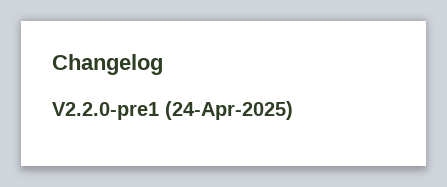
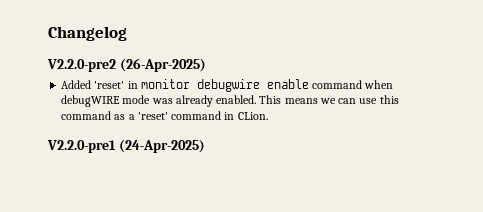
+ V2.2.0-pre2 (26-Apr-2025)
+ Added 'reset' in monitor debugwire enable command when debugWIRE mode was already enabled. This means we can use this command as a 'reset' command in CLion.

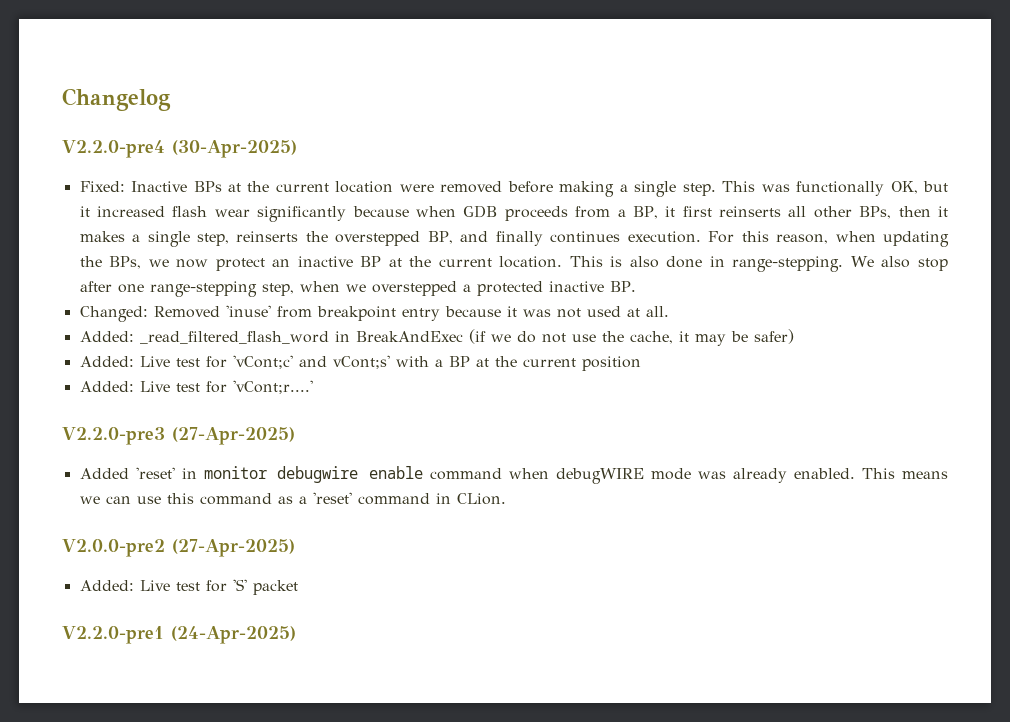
- V2.2.0-pre2 (26-Apr-2025)
+ V2.2.0-pre4 (30-Apr-2025)
+ Fixed: Inactive BPs at the current location were removed before making a single step. This was functionally OK, but it increased flash wear significantly because when GDB proceeds from a BP, it first reinserts all other BPs, then it makes a single step, reinserts the overstepped BP, and finally continues execution. For this reason, when updating the BPs, we now protect an inactive BP at the current location. This is also done in range-stepping. We also stop after one range-stepping step, when we overstepped a protected inactive BP.
+ Changed: Removed 'inuse' from breakpoint entry because it was not used at all.
+ Added: _read_filtered_flash_word in BreakAndExec (if we do not use the cache, it may be safer)
+ Added: Live test for 'vCont;c' and vCont;s' with a BP at the current position
+ Added: Live test for 'vCont;r....'
+ V2.2.0-pre3 (27-Apr-2025)
+ V2.0.0-pre2 (27-Apr-2025)
+ Added: Live test for 'S' packet

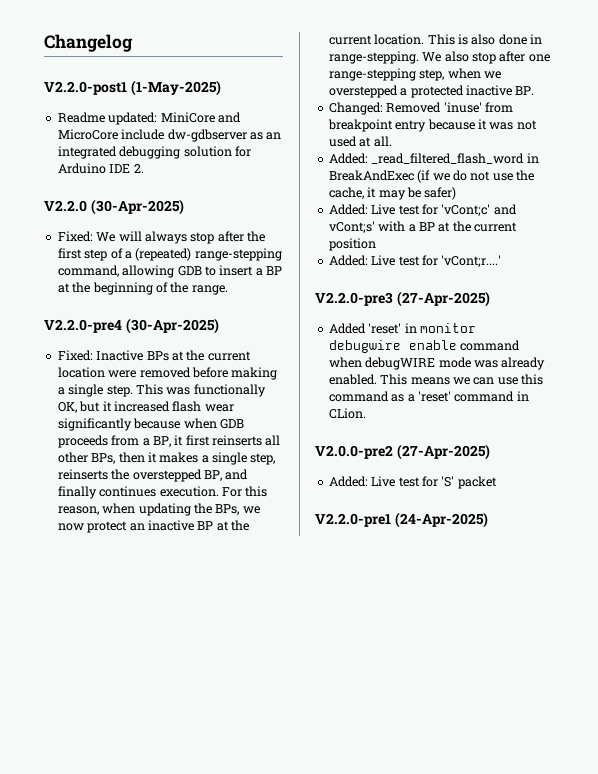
+ V2.2.0-post1 (1-May-2025)
+ Readme updated: MiniCore and MicroCore include dw-gdbserver as an integrated debugging solution for Arduino IDE 2.
+ V2.2.0 (30-Apr-2025)
+ Fixed: We will always stop after the first step of a (repeated) range-stepping command, allowing GDB to insert a BP at the beginning of the range.

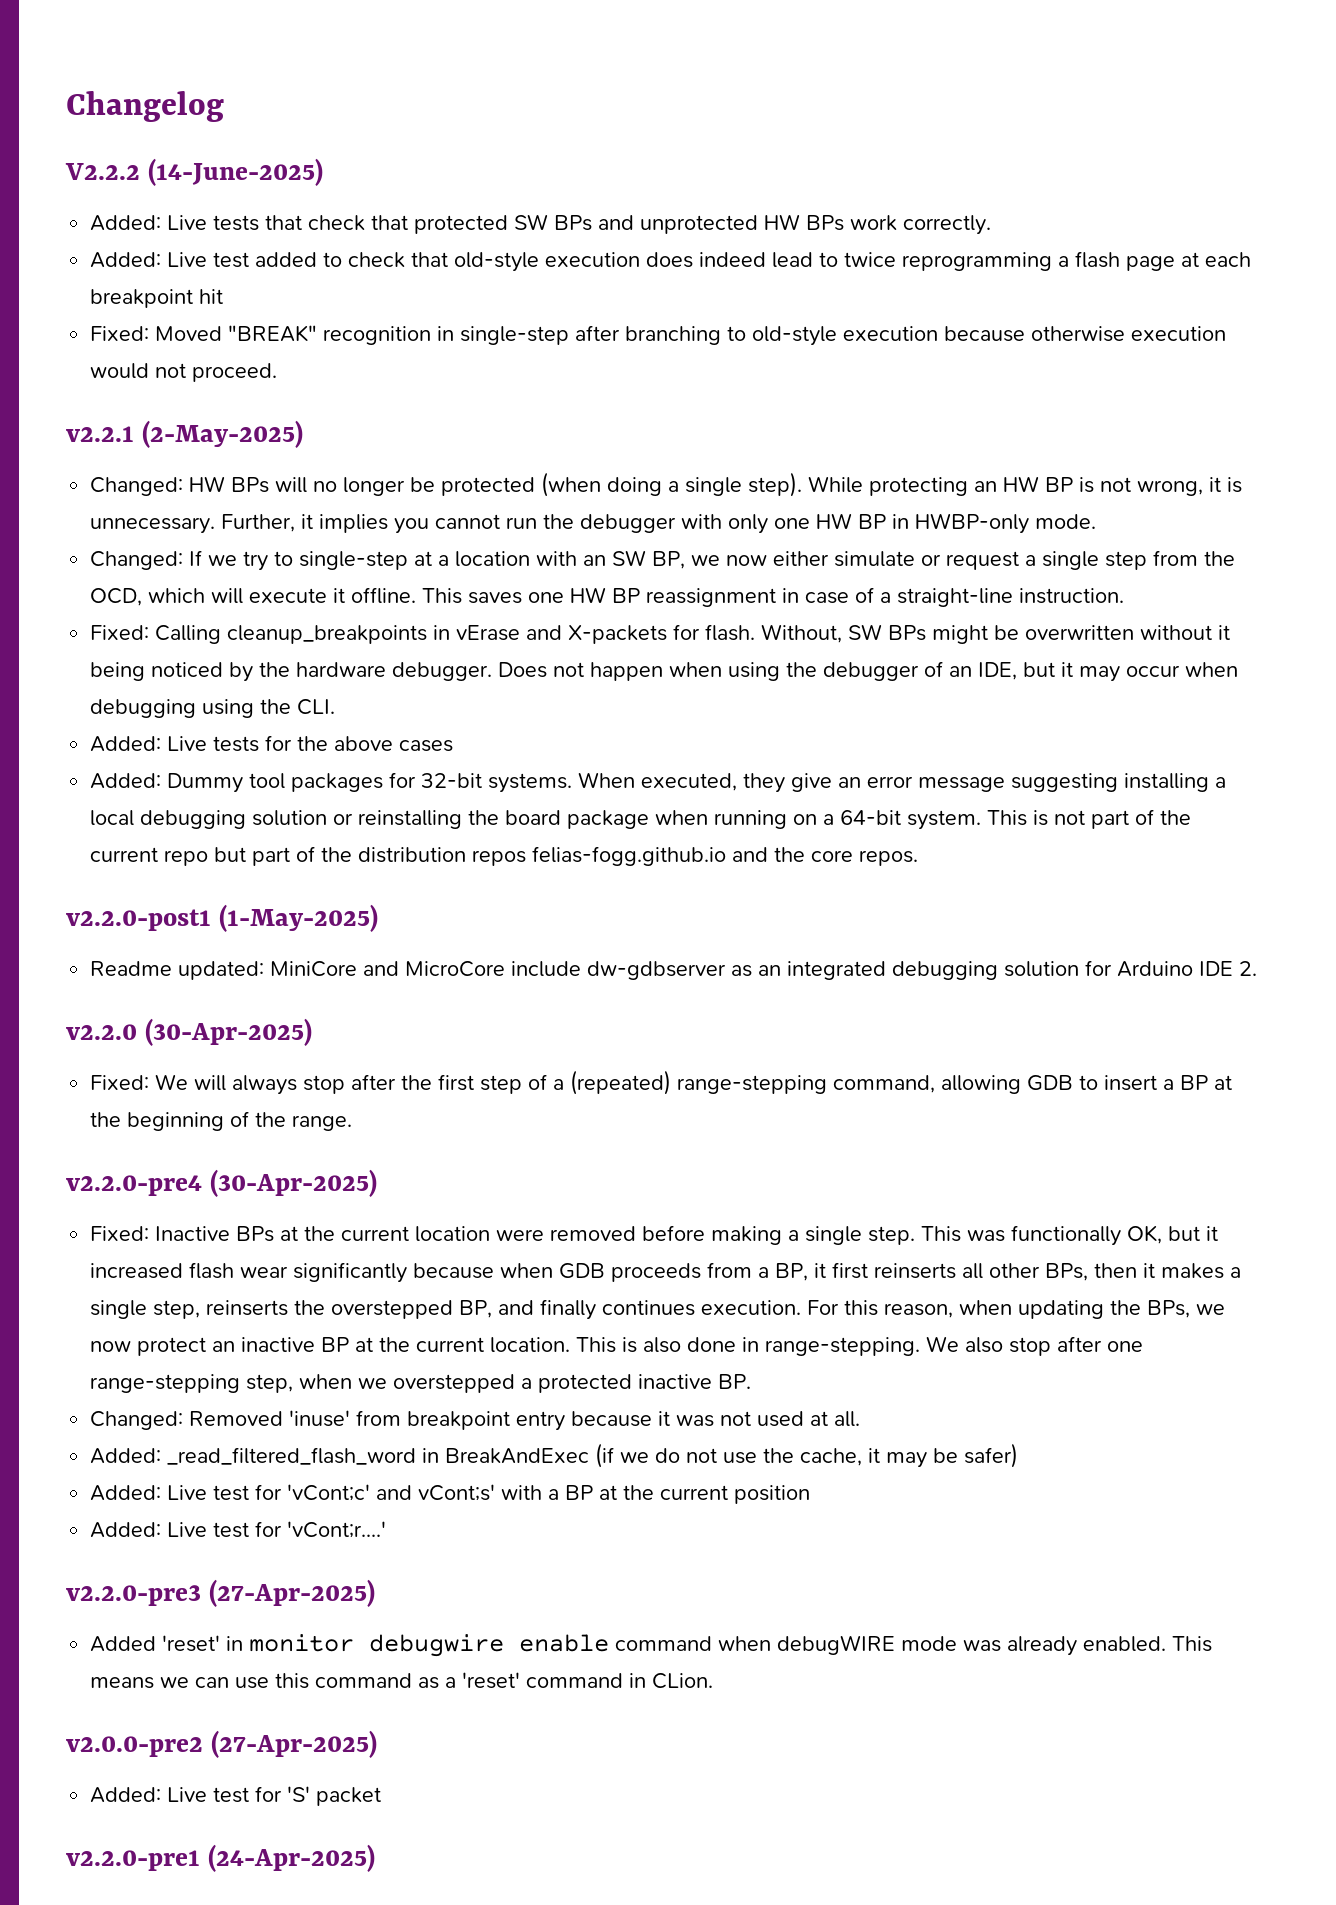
- V2.2.0-post1 (1-May-2025)
+ V2.2.2 (14-June-2025)
+ Added: Live tests that check that protected SW BPs and unprotected HW BPs work correctly.
+ Added: Live test added to check that old-style execution does indeed lead to twice reprogramming a flash page at each breakpoint hit
+ Fixed: Moved "BREAK" recognition in single-step after branching to old-style execution because otherwise execution would not proceed.
+ v2.2.1 (2-May-2025)
+ Changed: HW BPs will no longer be protected (when doing a single step). While protecting an HW BP is not wrong, it is unnecessary. Further, it implies you cannot run the debugger with only one HW BP in HWBP-only mode.
+ Changed: If we try to single-step at a location with an SW BP, we now either simulate or request a single step from the OCD, which will execute it offline. This saves one HW BP reassignment in case of a straight-line instruction.
+ Fixed: Calling cleanup_breakpoints in vErase and X-packets for flash. Without, SW BPs might be overwritten without it being noticed by the hardware debugger. Does not happen when using the debugger of an IDE, but it may occur when debugging using the CLI.
+ Added: Live tests for the above cases
+ Added: Dummy tool packages for 32-bit systems. When executed, they give an error message suggesting installing a local debugging solution or reinstalling the board package when running on a 64-bit system. This is not part of the current repo but part of the distribution repos felias-fogg.github.io and the core repos.
+ v2.2.0-post1 (1-May-2025)
- V2.2.0 (30-Apr-2025)
+ v2.2.0 (30-Apr-2025)
- V2.2.0-pre4 (30-Apr-2025)
+ v2.2.0-pre4 (30-Apr-2025)
- V2.2.0-pre3 (27-Apr-2025)
+ v2.2.0-pre3 (27-Apr-2025)
- V2.0.0-pre2 (27-Apr-2025)
+ v2.0.0-pre2 (27-Apr-2025)
- V2.2.0-pre1 (24-Apr-2025)
+ v2.2.0-pre1 (24-Apr-2025)

